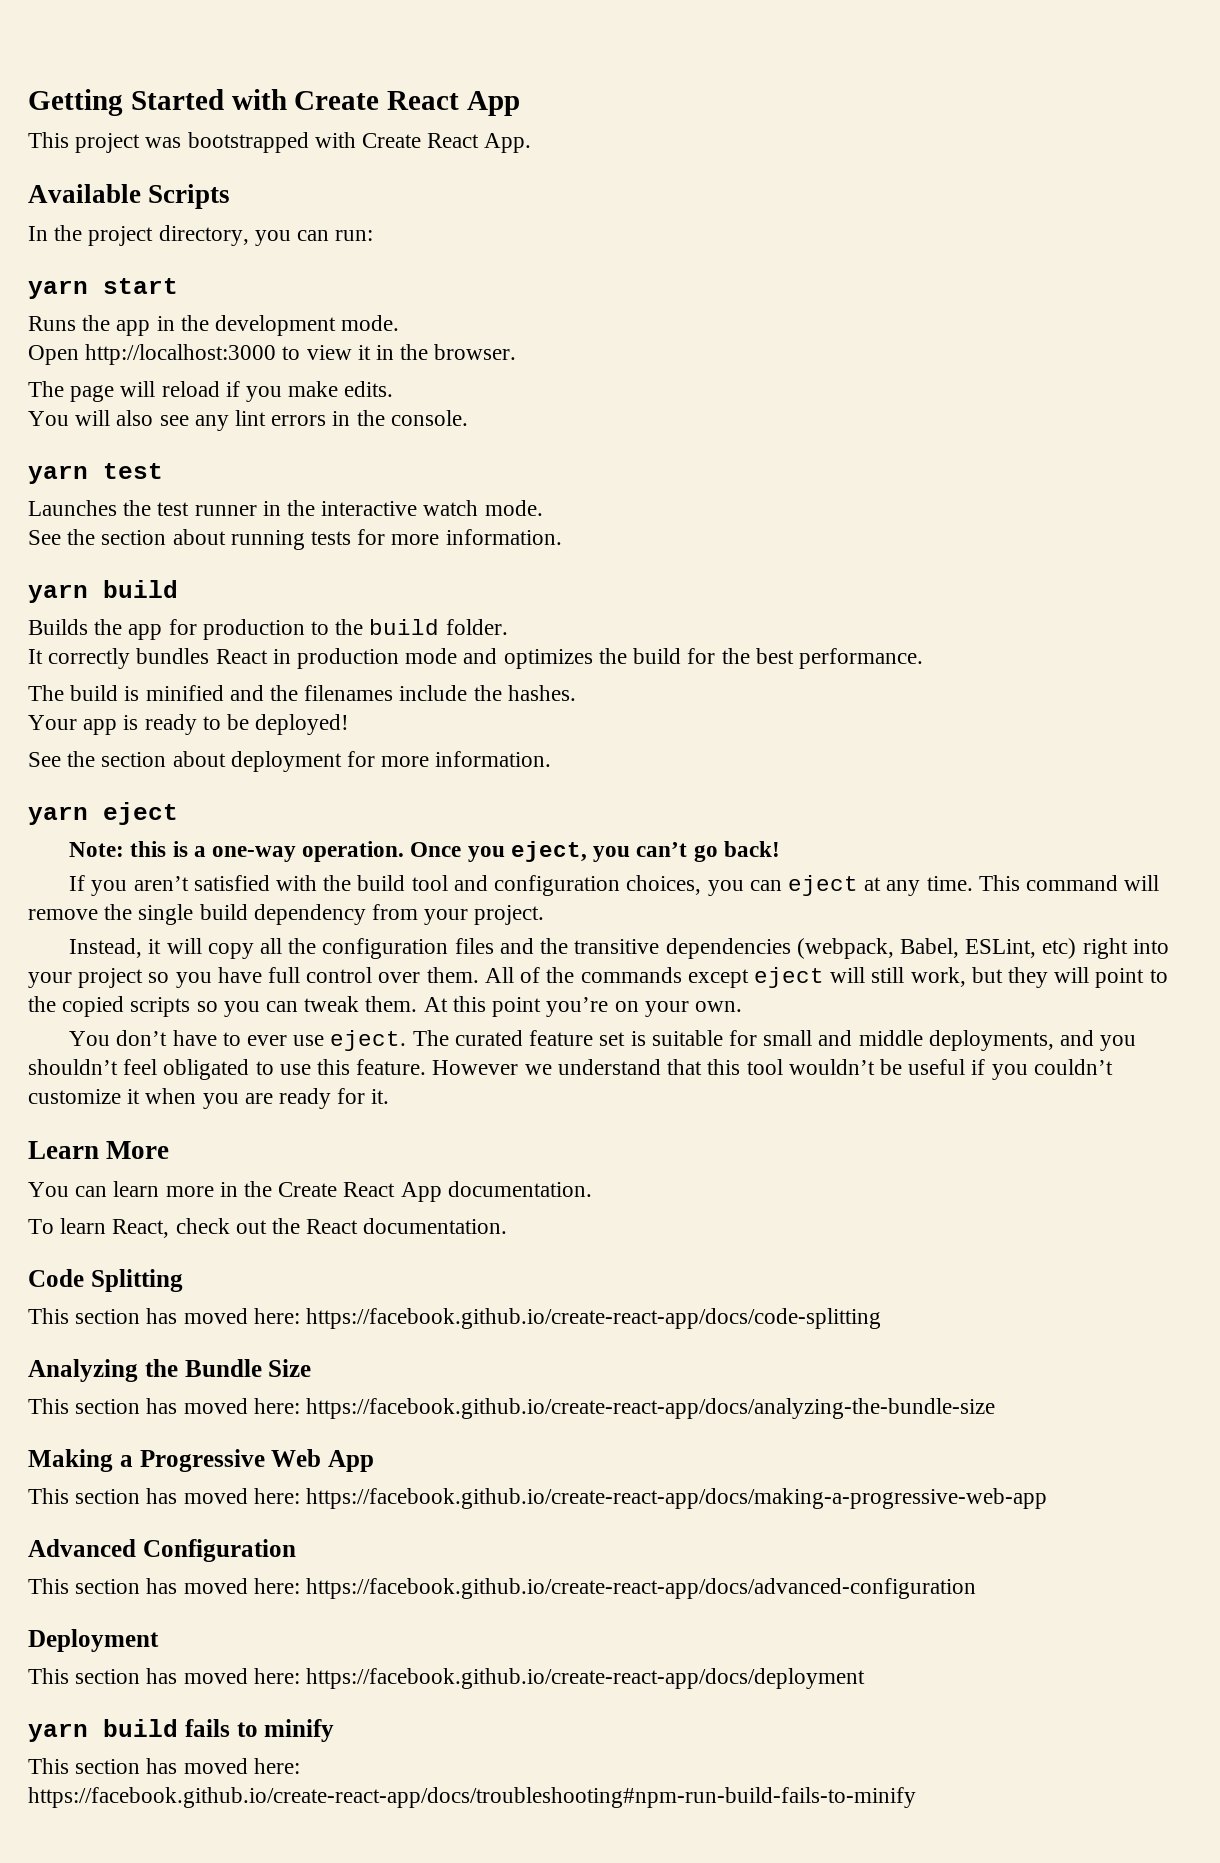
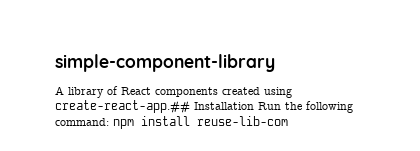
- Getting Started with Create React App
- This project was bootstrapped with Create React App.
- Available Scripts
- In the project directory, you can run:
- yarn start
- Runs the app in the development mode.
- Open http://localhost:3000 to view it in the browser.
- The page will reload if you make edits.
- You will also see any lint errors in the console.
- yarn test
- Launches the test runner in the interactive watch mode.
- See the section about running tests for more information.
- yarn build
- Builds the app for production to the build folder.
- It correctly bundles React in production mode and optimizes the build for the best performance.
- The build is minified and the filenames include the hashes.
- Your app is ready to be deployed!
- See the section about deployment for more information.
- yarn eject
- Note: this is a one-way operation. Once you eject, you can’t go back!
- If you aren’t satisfied with the build tool and configuration choices, you can eject at any time. This command will remove the single build dependency from your project.
- Instead, it will copy all the configuration files and the transitive dependencies (webpack, Babel, ESLint, etc) right into your project so you have full control over them. All of the commands except eject will still work, but they will point to the copied scripts so you can tweak them. At this point you’re on your own.
- You don’t have to ever use eject. The curated feature set is suitable for small and middle deployments, and you shouldn’t feel obligated to use this feature. However we understand that this tool wouldn’t be useful if you couldn’t customize it when you are ready for it.
- Learn More
- You can learn more in the Create React App documentation.
- To learn React, check out the React documentation.
- Code Splitting
- This section has moved here: https://facebook.github.io/create-react-app/docs/code-splitting
- Analyzing the Bundle Size
- This section has moved here: https://facebook.github.io/create-react-app/docs/analyzing-the-bundle-size
- Making a Progressive Web App
- This section has moved here: https://facebook.github.io/create-react-app/docs/making-a-progressive-web-app
- Advanced Configuration
- This section has moved here: https://facebook.github.io/create-react-app/docs/advanced-configuration
- Deployment
- This section has moved here: https://facebook.github.io/create-react-app/docs/deployment
- yarn build fails to minify
- This section has moved here: https://facebook.github.io/create-react-app/docs/troubleshooting#npm-run-build-fails-to-minify
+ simple-component-library
+ A library of React components created using create-react-app.## Installation Run the following command: npm install reuse-lib-com

